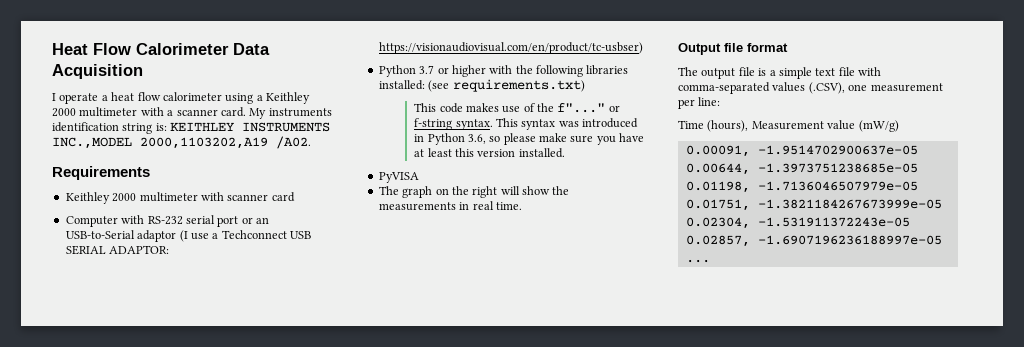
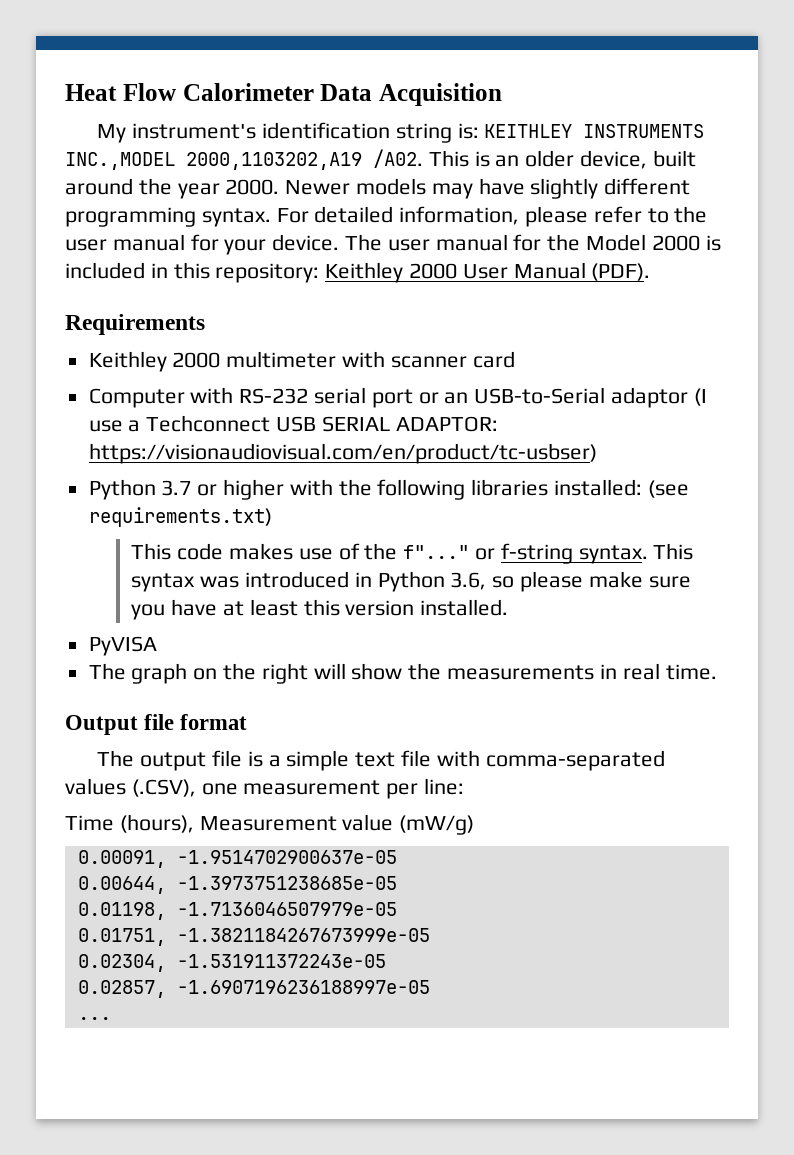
- I operate a heat flow calorimeter using a Keithley 2000 multimeter with a scanner card. My instruments identification string is: KEITHLEY INSTRUMENTS INC.,MODEL 2000,1103202,A19 /A02.
+ My instrument's identification string is: KEITHLEY INSTRUMENTS INC.,MODEL 2000,1103202,A19 /A02. This is an older device, built around the year 2000. Newer models may have slightly different programming syntax. For detailed information, please refer to the user manual for your device. The user manual for the Model 2000 is included in this repository: Keithley 2000 User Manual (PDF).

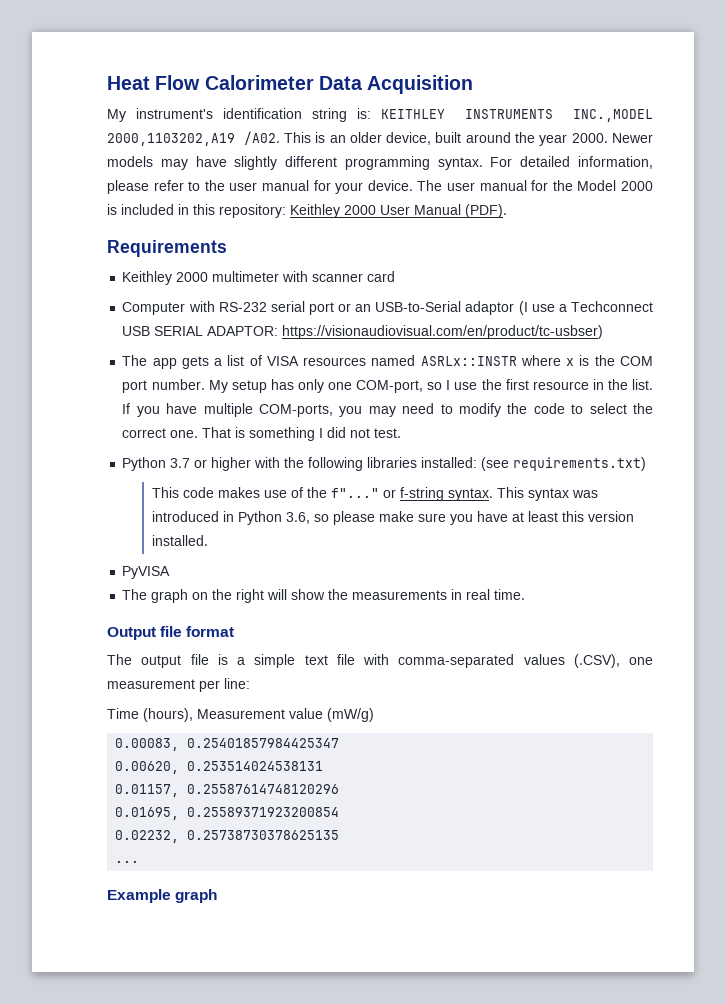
+ The app gets a list of VISA resources named ASRLx::INSTR where x is the COM port number. My setup has only one COM-port, so I use the first resource in the list. If you have multiple COM-ports, you may need to modify the code to select the correct one. That is something I did not test.
- 0.00091, -1.9514702900637e-05
- 0.00644, -1.3973751238685e-05
- 0.01198, -1.7136046507979e-05
- 0.01751, -1.3821184267673999e-05
- 0.02304, -1.531911372243e-05
- 0.02857, -1.6907196236188997e-05
+ 0.00083, 0.25401857984425347
+ 0.00620, 0.253514024538131
+ 0.01157, 0.25587614748120296
+ 0.01695, 0.25589371923200854
+ 0.02232, 0.25738730378625135
+ Example graph

